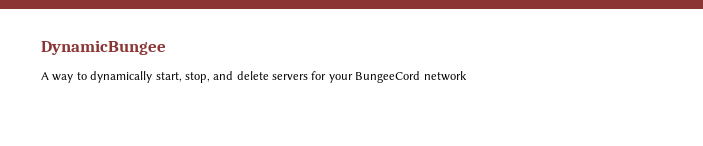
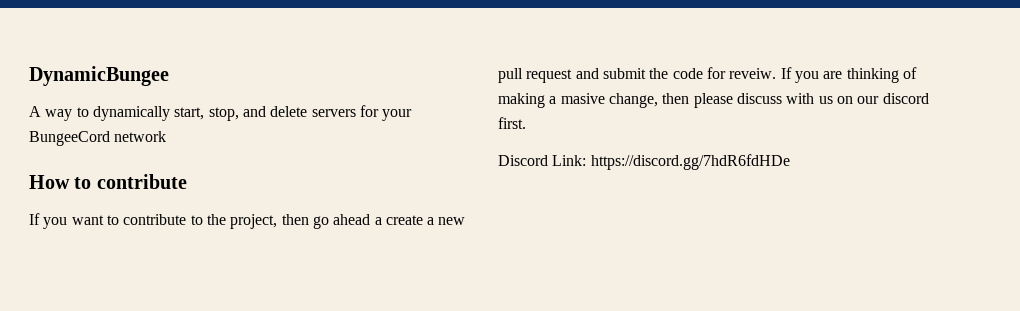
+ How to contribute
+ If you want to contribute to the project, then go ahead a create a new pull request and submit the code for reveiw. If you are thinking of making a masive change, then please discuss with us on our discord first.
+ Discord Link: https://discord.gg/7hdR6fdHDe

